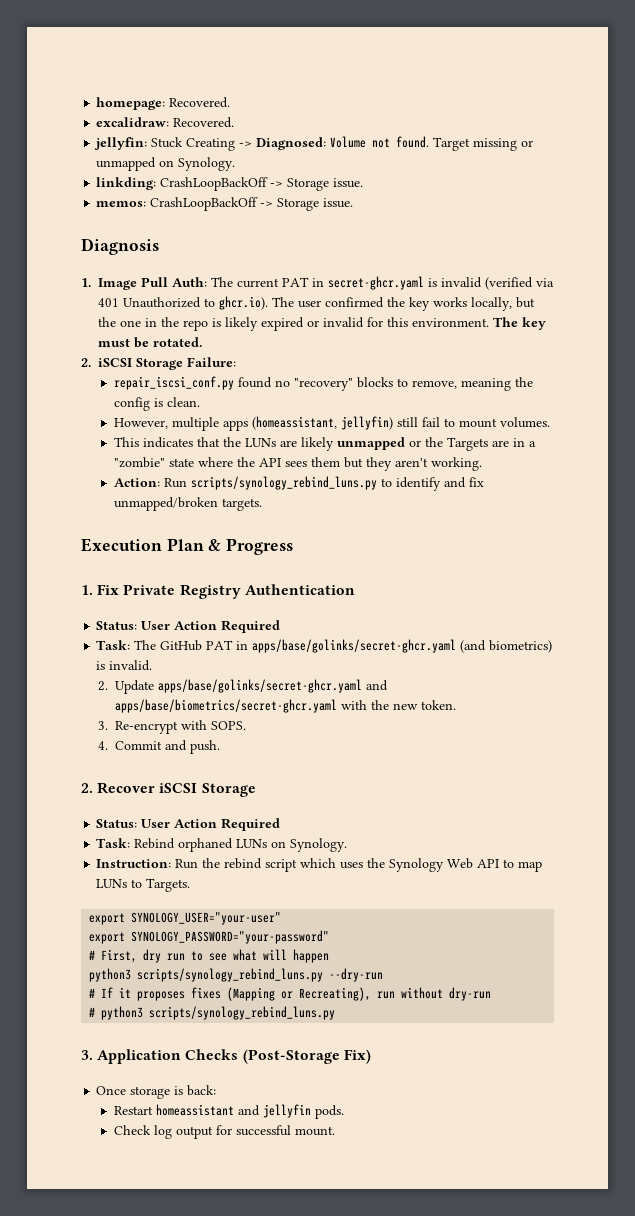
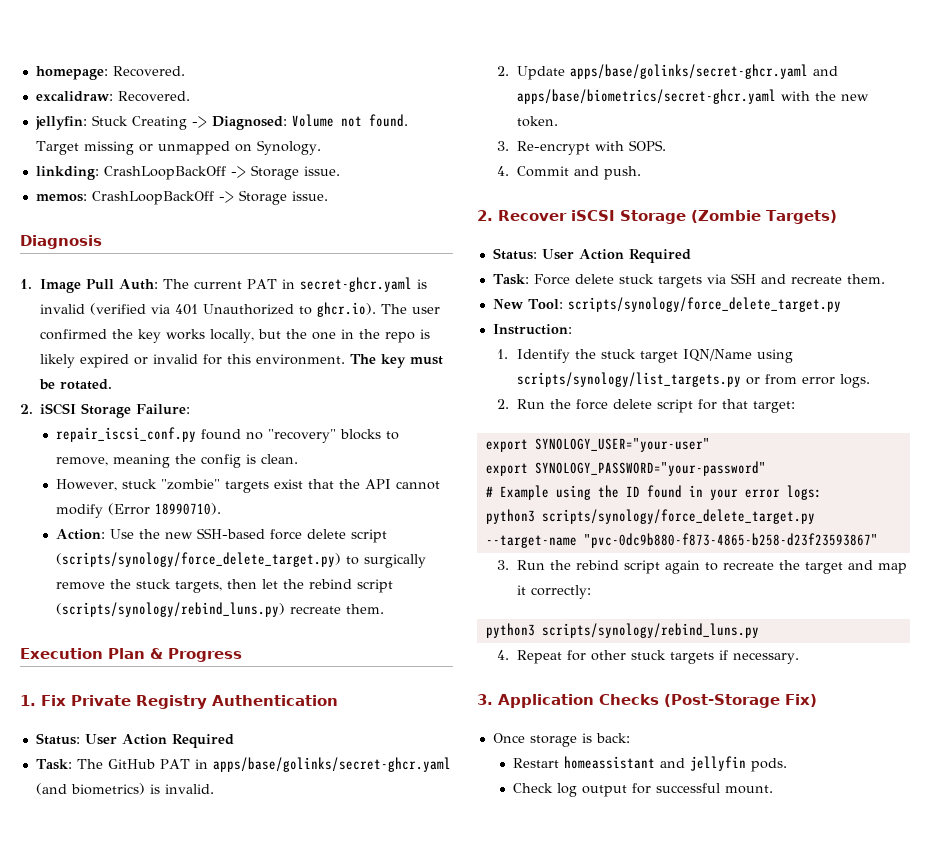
- However, multiple apps (homeassistant, jellyfin) still fail to mount volumes.
- This indicates that the LUNs are likely unmapped or the Targets are in a "zombie" state where the API sees them but they aren't working.
- Action: Run scripts/synology_rebind_luns.py to identify and fix unmapped/broken targets.
+ However, stuck "zombie" targets exist that the API cannot modify (Error 18990710).
+ Action: Use the new SSH-based force delete script (scripts/synology/force_delete_target.py) to surgically remove the stuck targets, then let the rebind script (scripts/synology/rebind_luns.py) recreate them.
- 2. Recover iSCSI Storage
+ 2. Recover iSCSI Storage (Zombie Targets)
  Status: User Action Required
- Task: Rebind orphaned LUNs on Synology.
- Instruction: Run the rebind script which uses the Synology Web API to map LUNs to Targets.
+ Task: Force delete stuck targets via SSH and recreate them.
+ New Tool: scripts/synology/force_delete_target.py
+ Instruction:
+ 1. Identify the stuck target IQN/Name using scripts/synology/list_targets.py or from error logs.
+ 2. Run the force delete script for that target:
- # First, dry run to see what will happen
- python3 scripts/synology_rebind_luns.py --dry-run
- # If it proposes fixes (Mapping or Recreating), run without dry-run
- # python3 scripts/synology_rebind_luns.py
+ # Example using the ID found in your error logs:
+ python3 scripts/synology/force_delete_target.py --target-name "pvc-0dc9b880-f873-4865-b258-d23f23593867"
+ 3. Run the rebind script again to recreate the target and map it correctly:
+ python3 scripts/synology/rebind_luns.py
+ 4. Repeat for other stuck targets if necessary.

